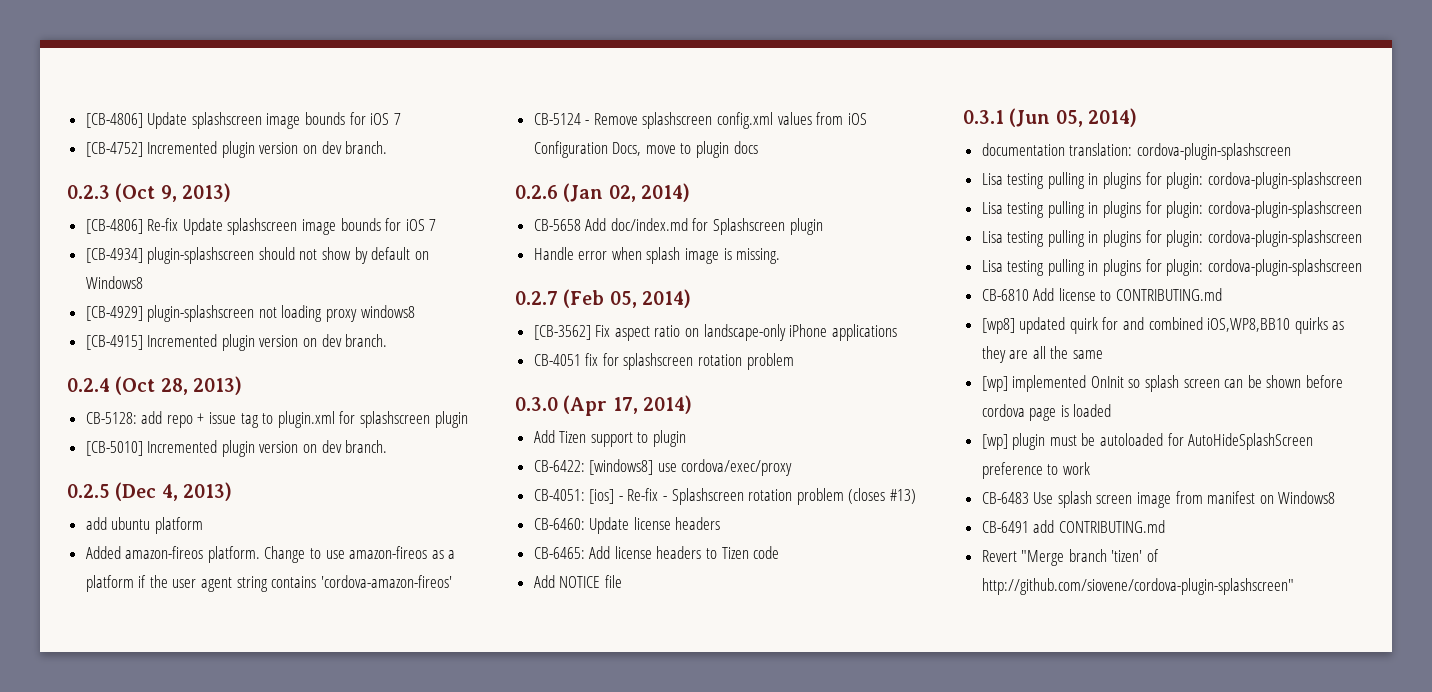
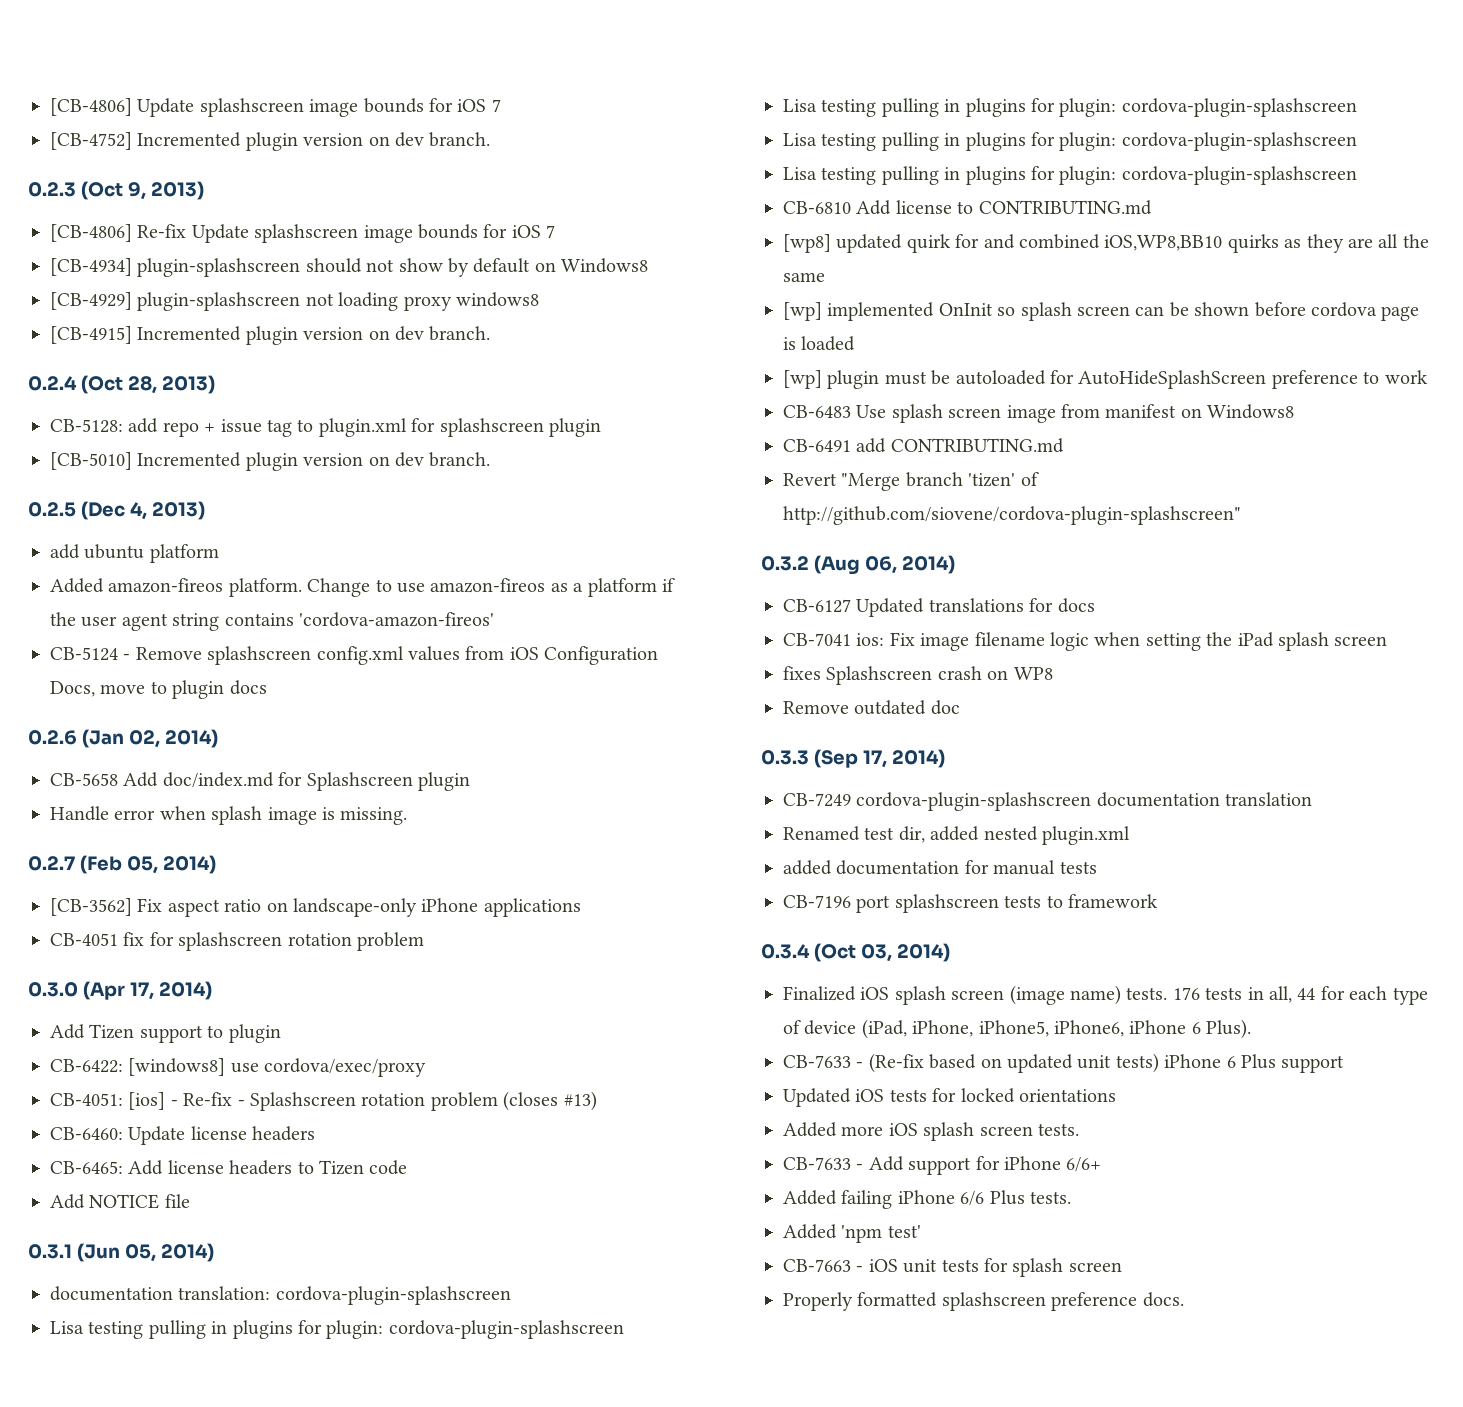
+ 0.3.2 (Aug 06, 2014)
+ CB-6127 Updated translations for docs
+ CB-7041 ios: Fix image filename logic when setting the iPad splash screen
+ fixes Splashscreen crash on WP8
+ Remove outdated doc
+ 0.3.3 (Sep 17, 2014)
+ CB-7249 cordova-plugin-splashscreen documentation translation
+ Renamed test dir, added nested plugin.xml
+ added documentation for manual tests
+ CB-7196 port splashscreen tests to framework
+ 0.3.4 (Oct 03, 2014)
+ Finalized iOS splash screen (image name) tests. 176 tests in all, 44 for each type of device (iPad, iPhone, iPhone5, iPhone6, iPhone 6 Plus).
+ CB-7633 - (Re-fix based on updated unit tests) iPhone 6 Plus support
+ Updated iOS tests for locked orientations
+ Added more iOS splash screen tests.
+ CB-7633 - Add support for iPhone 6/6+
+ Added failing iPhone 6/6 Plus tests.
+ Added 'npm test'
+ CB-7663 - iOS unit tests for splash screen
+ Properly formatted splashscreen preference docs.

